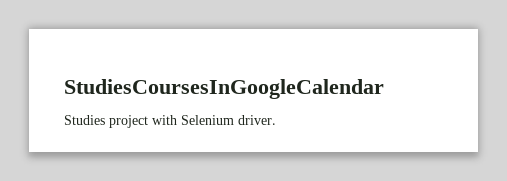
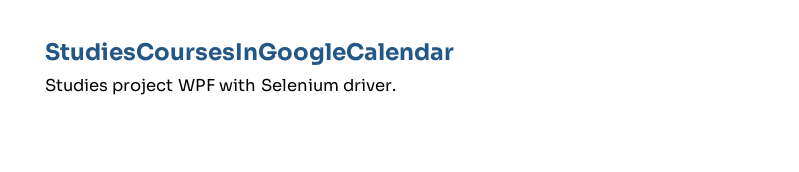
- Studies project with Selenium driver.
+ Studies project WPF with Selenium driver.

